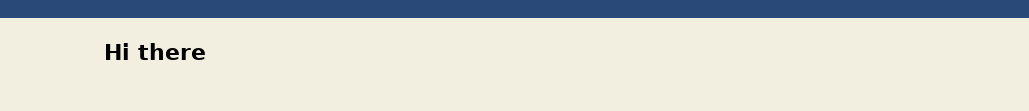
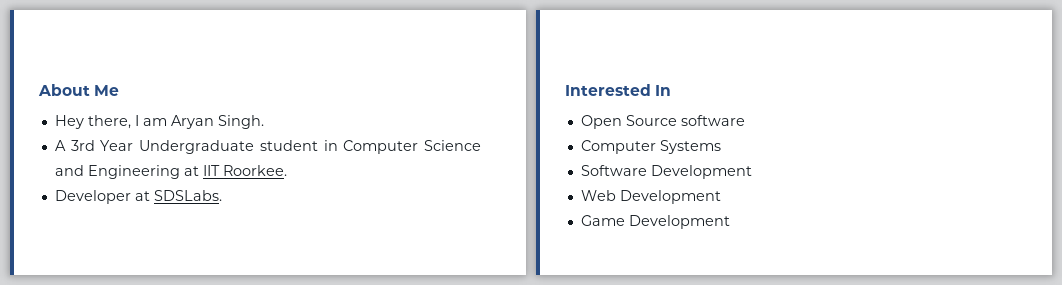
- Hi there
+ About Me
+ Hey there, I am Aryan Singh.
+ A 3rd Year Undergraduate student in Computer Science and Engineering at IIT Roorkee.
+ Developer at SDSLabs.
+ Interested In
+ Open Source software
+ Computer Systems
+ Software Development
+ Web Development
+ Game Development

